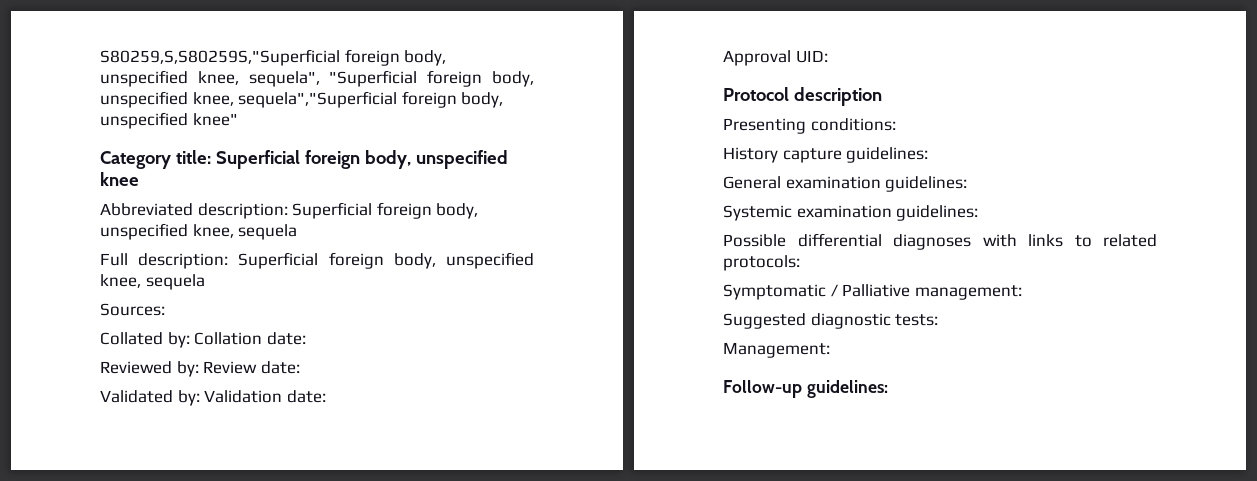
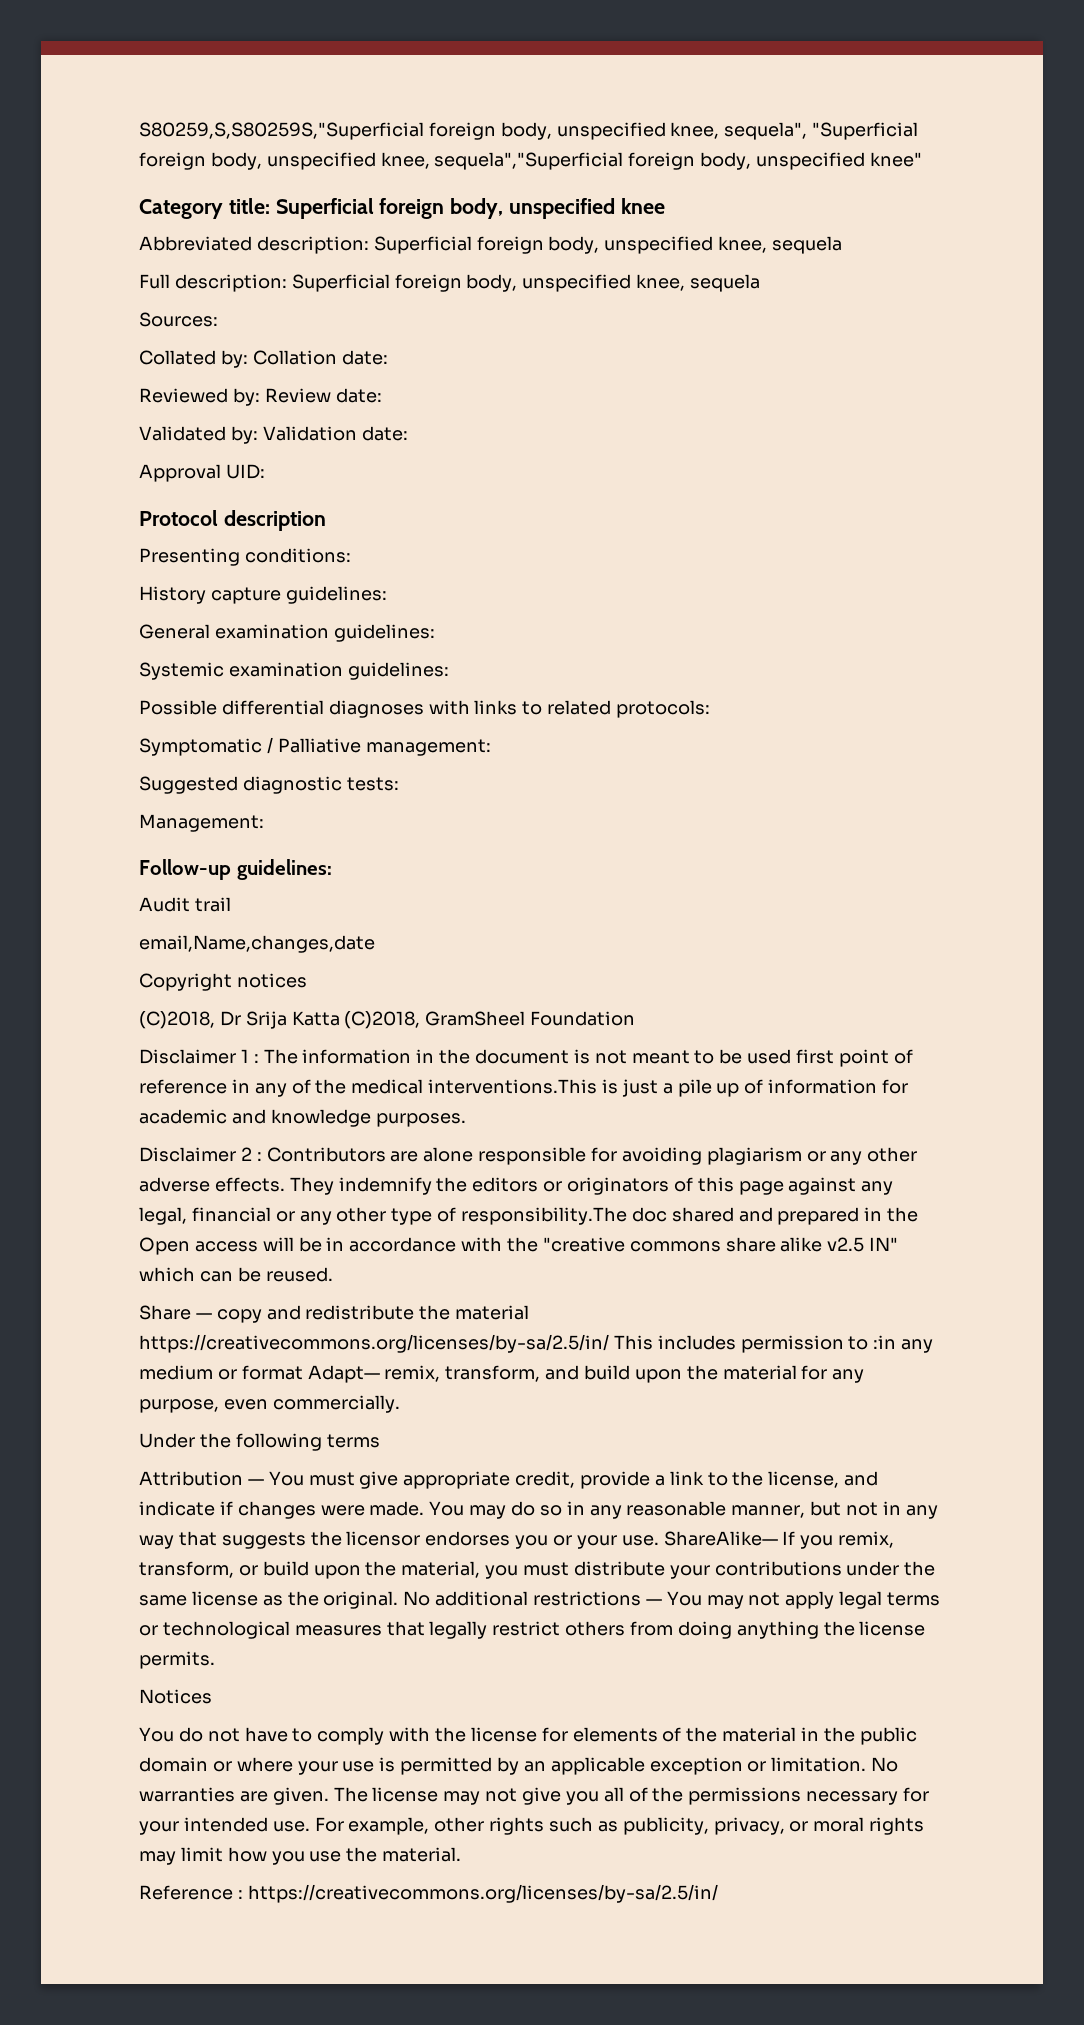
+ Audit trail
+ email,Name,changes,date
+ Copyright notices
+ (C)2018, Dr Srija Katta (C)2018, GramSheel Foundation
+ Disclaimer 1 : The information in the document is not meant to be used first point of reference in any of the medical interventions.This is just a pile up of information for academic and knowledge purposes.
+ Disclaimer 2 : Contributors are alone responsible for avoiding plagiarism or any other adverse effects. They indemnify the editors or originators of this page against any legal, financial or any other type of responsibility.The doc shared and prepared in the Open access will be in accordance with the "creative commons share alike v2.5 IN" which can be reused.
+ Share — copy and redistribute the material https://creativecommons.org/licenses/by-sa/2.5/in/ This includes permission to :in any medium or format Adapt— remix, transform, and build upon the material for any purpose, even commercially.
+ Under the following terms
+ Attribution — You must give appropriate credit, provide a link to the license, and indicate if changes were made. You may do so in any reasonable manner, but not in any way that suggests the licensor endorses you or your use. ShareAlike— If you remix, transform, or build upon the material, you must distribute your contributions under the same license as the original. No additional restrictions — You may not apply legal terms or technological measures that legally restrict others from doing anything the license permits.
+ Notices
+ You do not have to comply with the license for elements of the material in the public domain or where your use is permitted by an applicable exception or limitation. No warranties are given. The license may not give you all of the permissions necessary for your intended use. For example, other rights such as publicity, privacy, or moral rights may limit how you use the material.
+ Reference : https://creativecommons.org/licenses/by-sa/2.5/in/

